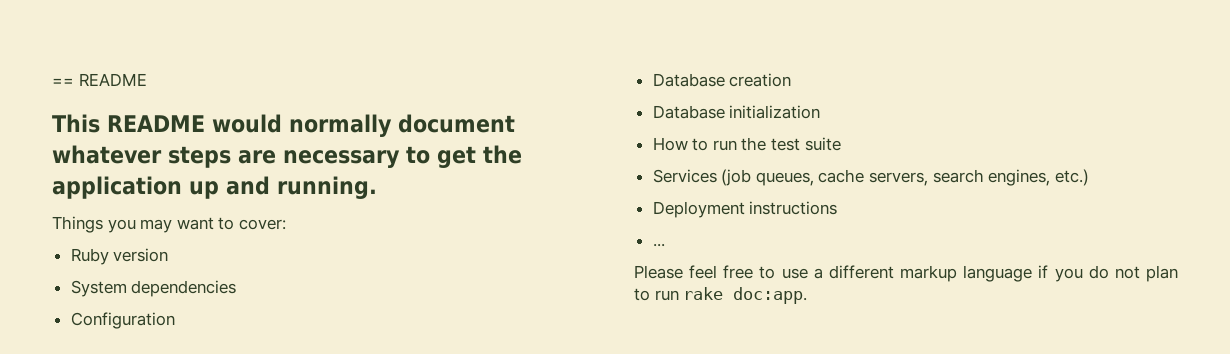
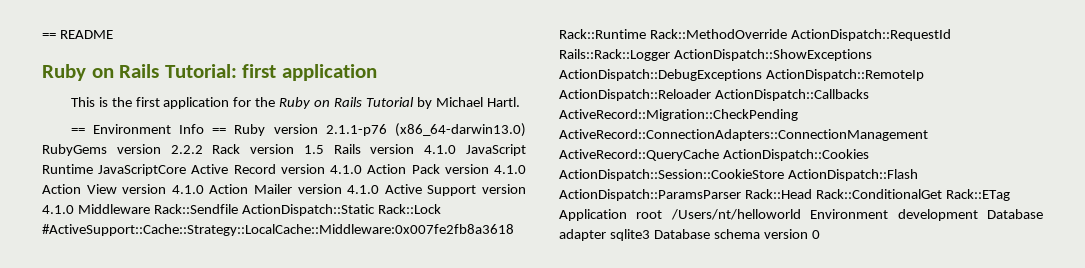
- This README would normally document whatever steps are necessary to get the application up and running.
- Things you may want to cover:
- Ruby version
- System dependencies
- Configuration
- Database creation
- Database initialization
- How to run the test suite
- Services (job queues, cache servers, search engines, etc.)
- Deployment instructions
- ...
- Please feel free to use a different markup language if you do not plan to run rake doc:app.
+ Ruby on Rails Tutorial: first application
+ This is the first application for the Ruby on Rails Tutorial by Michael Hartl.
+ == Environment Info == Ruby version 2.1.1-p76 (x86_64-darwin13.0) RubyGems version 2.2.2 Rack version 1.5 Rails version 4.1.0 JavaScript Runtime JavaScriptCore Active Record version 4.1.0 Action Pack version 4.1.0 Action View version 4.1.0 Action Mailer version 4.1.0 Active Support version 4.1.0 Middleware Rack::Sendfile ActionDispatch::Static Rack::Lock #ActiveSupport::Cache::Strategy::LocalCache::Middleware:0x007fe2fb8a3618 Rack::Runtime Rack::MethodOverride ActionDispatch::RequestId Rails::Rack::Logger ActionDispatch::ShowExceptions ActionDispatch::DebugExceptions ActionDispatch::RemoteIp ActionDispatch::Reloader ActionDispatch::Callbacks ActiveRecord::Migration::CheckPending ActiveRecord::ConnectionAdapters::ConnectionManagement ActiveRecord::QueryCache ActionDispatch::Cookies ActionDispatch::Session::CookieStore ActionDispatch::Flash ActionDispatch::ParamsParser Rack::Head Rack::ConditionalGet Rack::ETag Application root /Users/nt/helloworld Environment development Database adapter sqlite3 Database schema version 0

